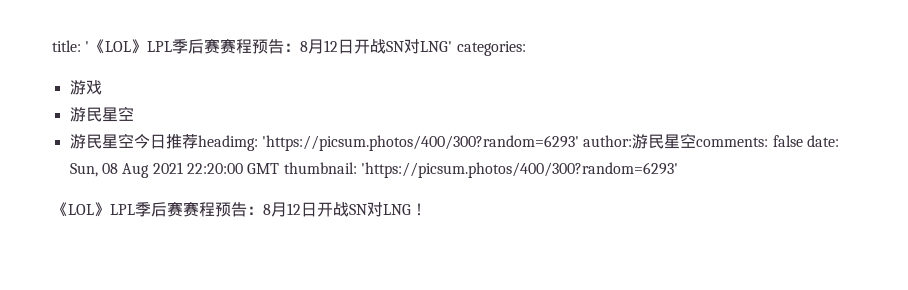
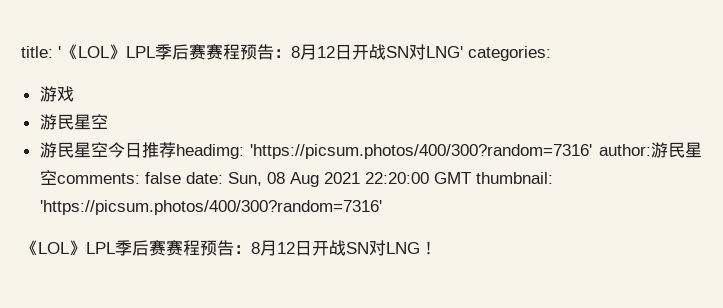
- 游民星空今日推荐headimg: 'https://picsum.photos/400/300?random=6293' author:游民星空comments: false date: Sun, 08 Aug 2021 22:20:00 GMT thumbnail: 'https://picsum.photos/400/300?random=6293'
+ 游民星空今日推荐headimg: 'https://picsum.photos/400/300?random=7316' author:游民星空comments: false date: Sun, 08 Aug 2021 22:20:00 GMT thumbnail: 'https://picsum.photos/400/300?random=7316'

